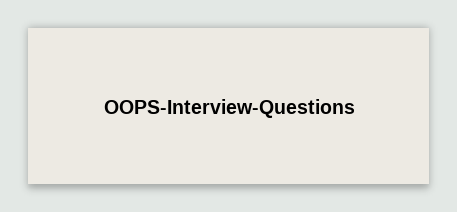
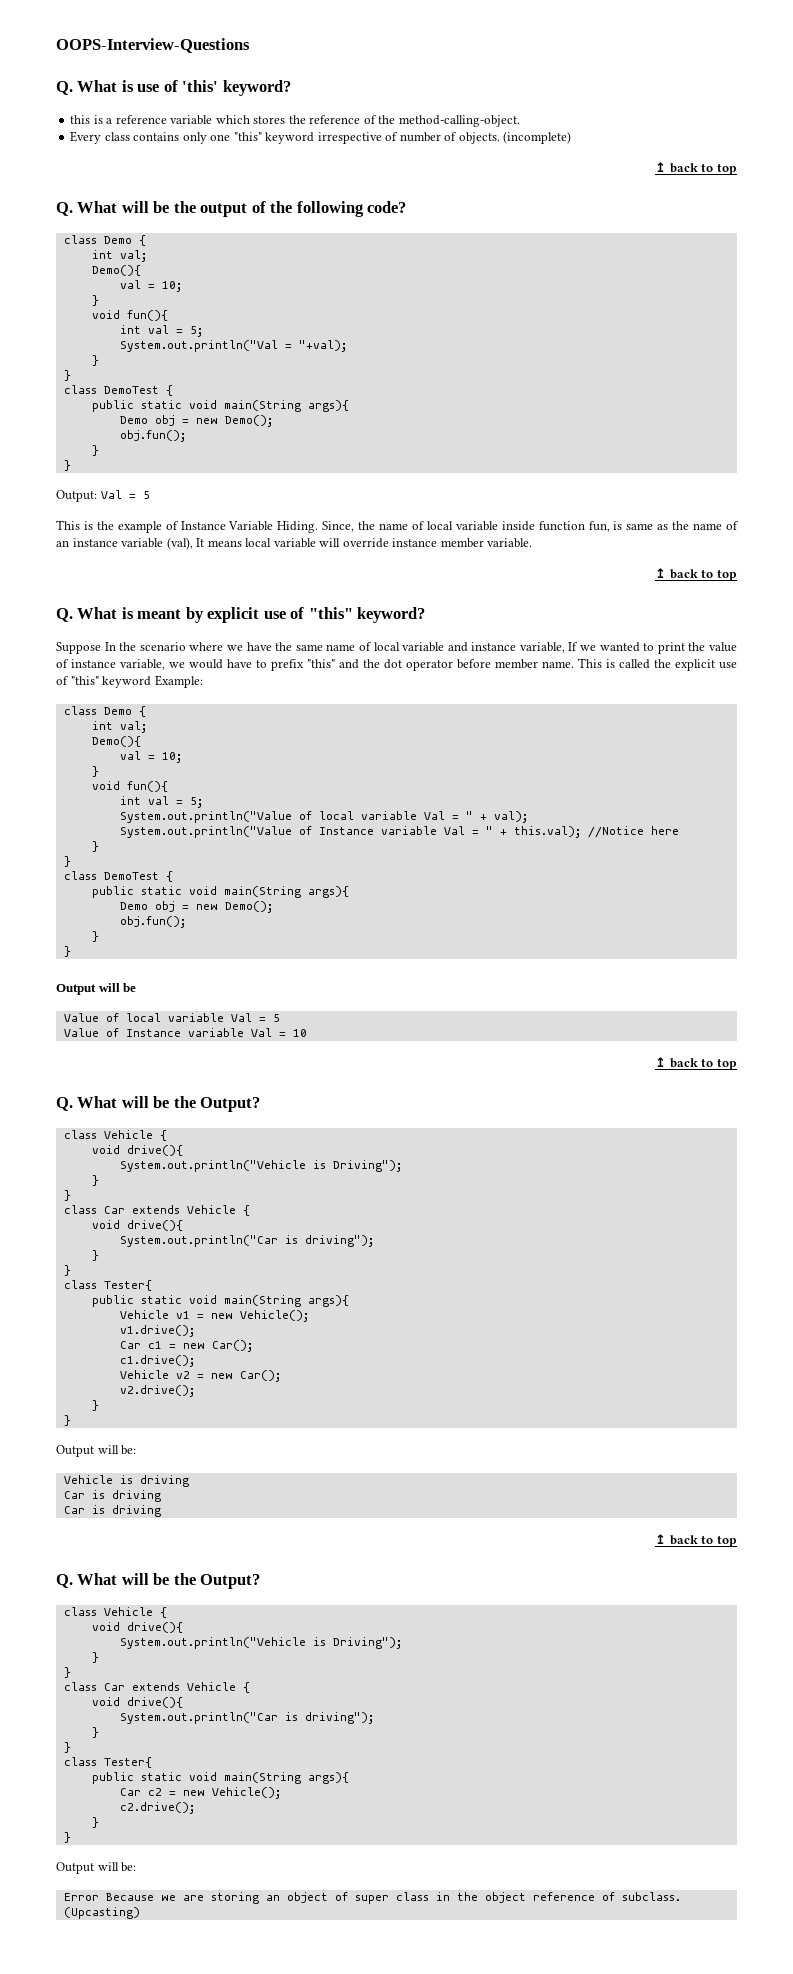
+ Q. What is use of 'this' keyword?
+ this is a reference variable which stores the reference of the method-calling-object.
+ Every class contains only one "this" keyword irrespective of number of objects. (incomplete)
+ ↥ back to top
+ Q. What will be the output of the following code?
+ class Demo {
+ int val;
+ Demo(){
+ val = 10;
+ }
+ void fun(){
+ int val = 5;
+ System.out.println("Val = "+val);
+ }
+ }
+ class DemoTest {
+ public static void main(String args){
+ Demo obj = new Demo();
+ obj.fun();
+ }
+ }
+ Output: Val = 5
+ This is the example of Instance Variable Hiding. Since, the name of local variable inside function fun, is same as the name of an instance variable (val), It means local variable will override instance member variable.
+ ↥ back to top
+ Q. What is meant by explicit use of "this" keyword?
+ Suppose In the scenario where we have the same name of local variable and instance variable, If we wanted to print the value of instance variable, we would have to prefix "this" and the dot operator before member name. This is called the explicit use of "this" keyword Example:
+ class Demo {
+ int val;
+ Demo(){
+ val = 10;
+ }
+ void fun(){
+ int val = 5;
+ System.out.println("Value of local variable Val = " + val);
+ System.out.println("Value of Instance variable Val = " + this.val); //Notice here
+ }
+ }
+ class DemoTest {
+ public static void main(String args){
+ Demo obj = new Demo();
+ obj.fun();
+ }
+ }
+ Output will be
+ Value of local variable Val = 5
+ Value of Instance variable Val = 10
+ ↥ back to top
+ Q. What will be the Output?
+ class Vehicle {
+ void drive(){
+ System.out.println("Vehicle is Driving");
+ }
+ }
+ class Car extends Vehicle {
+ void drive(){
+ System.out.println("Car is driving");
+ }
+ }
+ class Tester{
+ public static void main(String args){
+ Vehicle v1 = new Vehicle();
+ v1.drive();
+ Car c1 = new Car();
+ c1.drive();
+ Vehicle v2 = new Car();
+ v2.drive();
+ }
+ }
+ Output will be:
+ Vehicle is driving
+ Car is driving
+ Car is driving
+ ↥ back to top
+ Q. What will be the Output?
+ class Vehicle {
+ void drive(){
+ System.out.println("Vehicle is Driving");
+ }
+ }
+ class Car extends Vehicle {
+ void drive(){
+ System.out.println("Car is driving");
+ }
+ }
+ class Tester{
+ public static void main(String args){
+ Car c2 = new Vehicle();
+ c2.drive();
+ }
+ }
+ Output will be:
+ Error Because we are storing an object of super class in the object reference of subclass. (Upcasting)

